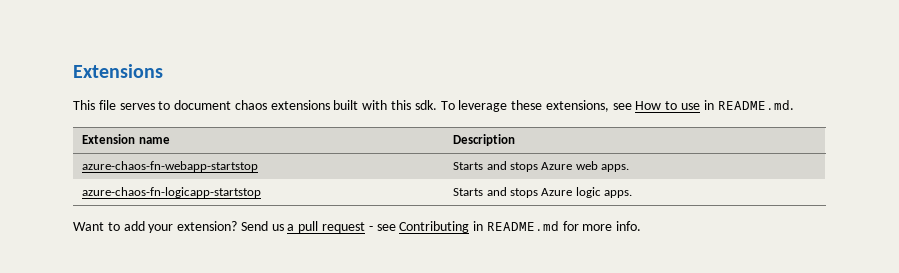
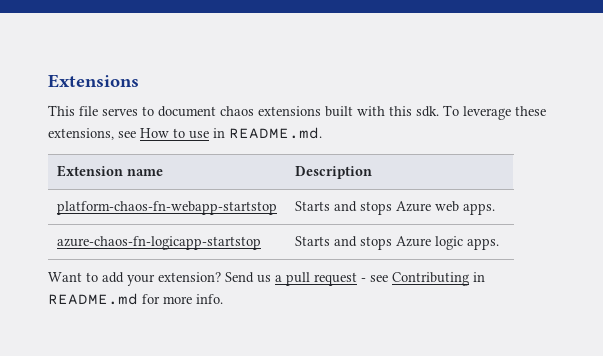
- azure-chaos-fn-webapp-startstop | Starts and stops Azure web apps.
+ platform-chaos-fn-webapp-startstop | Starts and stops Azure web apps.

